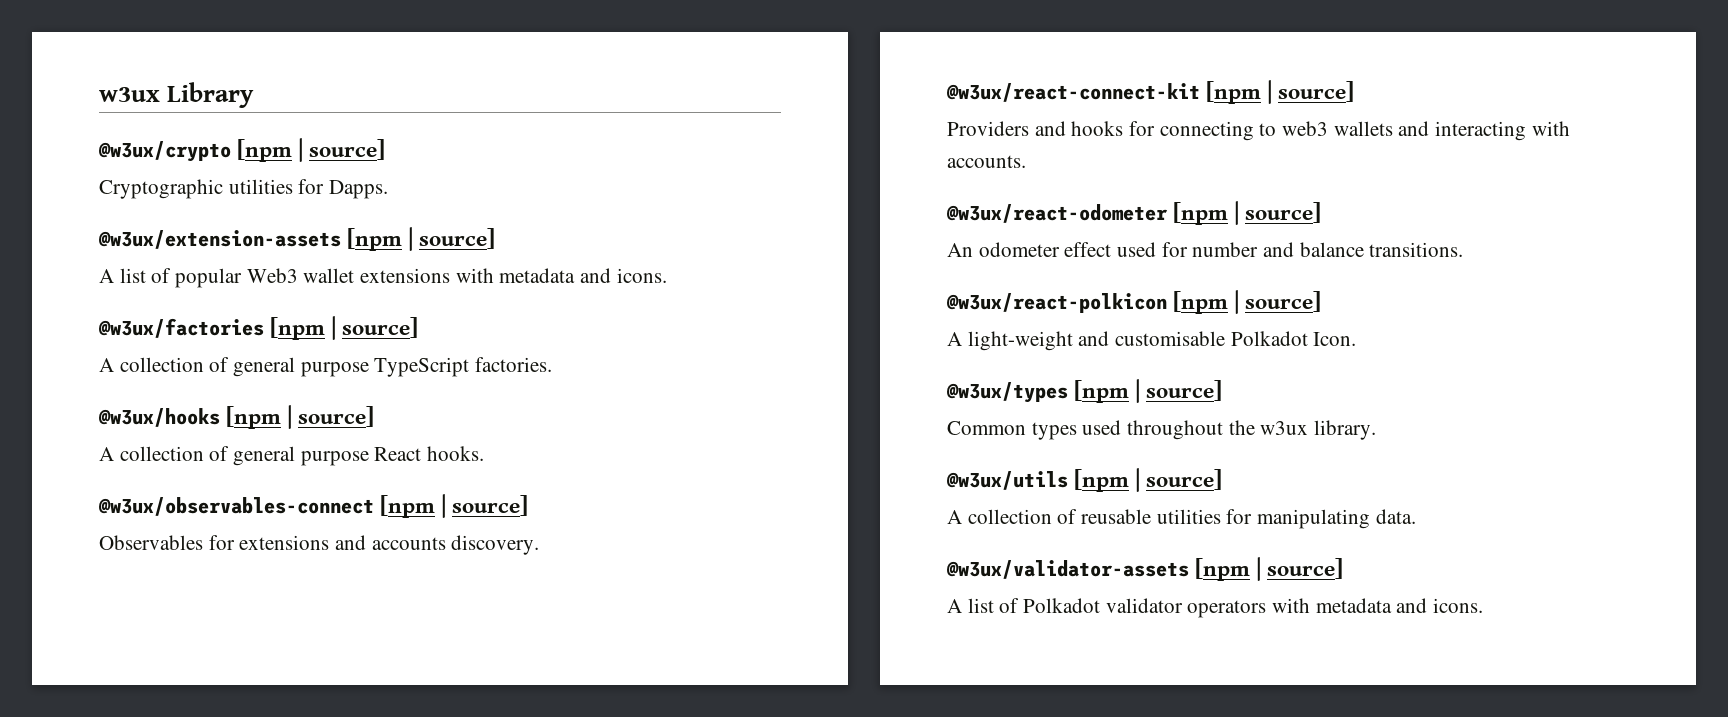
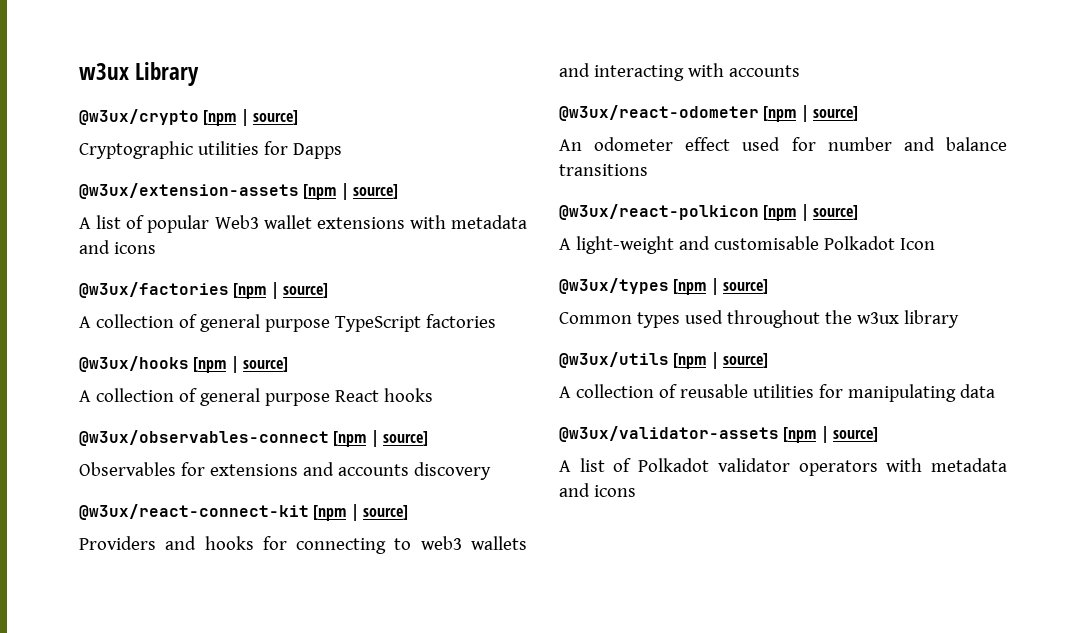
- Cryptographic utilities for Dapps.
+ Cryptographic utilities for Dapps
- A list of popular Web3 wallet extensions with metadata and icons.
+ A list of popular Web3 wallet extensions with metadata and icons
- A collection of general purpose TypeScript factories.
+ A collection of general purpose TypeScript factories
- A collection of general purpose React hooks.
+ A collection of general purpose React hooks
- Observables for extensions and accounts discovery.
+ Observables for extensions and accounts discovery
- Providers and hooks for connecting to web3 wallets and interacting with accounts.
+ Providers and hooks for connecting to web3 wallets and interacting with accounts
- An odometer effect used for number and balance transitions.
+ An odometer effect used for number and balance transitions
- A light-weight and customisable Polkadot Icon.
+ A light-weight and customisable Polkadot Icon
- Common types used throughout the w3ux library.
+ Common types used throughout the w3ux library
- A collection of reusable utilities for manipulating data.
+ A collection of reusable utilities for manipulating data
- A list of Polkadot validator operators with metadata and icons.
+ A list of Polkadot validator operators with metadata and icons

